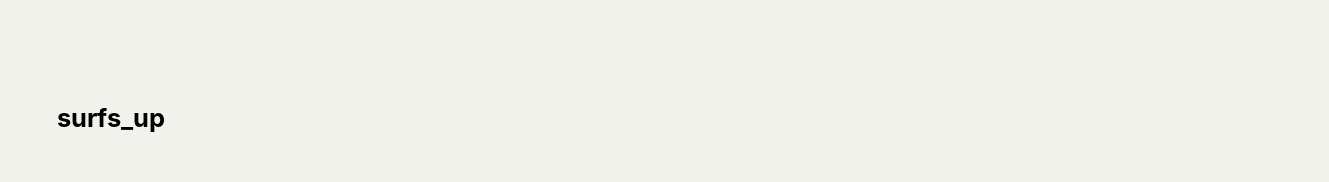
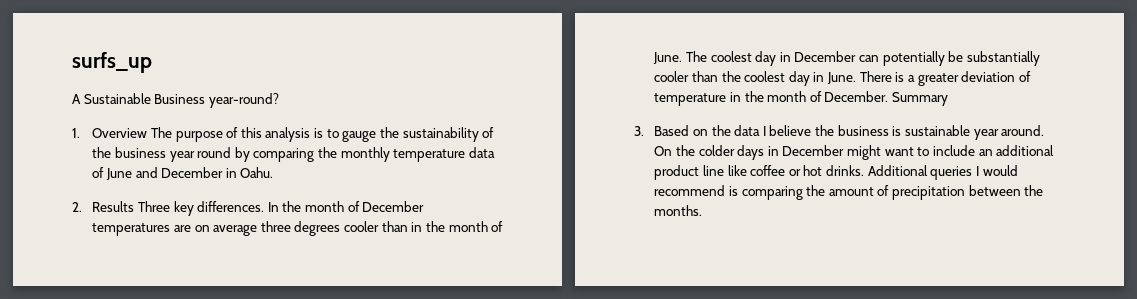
+ A Sustainable Business year-round?
+ 1. Overview The purpose of this analysis is to gauge the sustainability of the business year round by comparing the monthly temperature data of June and December in Oahu.
+ 2. Results Three key differences. In the month of December temperatures are on average three degrees cooler than in the month of June. The coolest day in December can potentially be substantially cooler than the coolest day in June. There is a greater deviation of temperature in the month of December. Summary
+ 3. Based on the data I believe the business is sustainable year around. On the colder days in December might want to include an additional product line like coffee or hot drinks. Additional queries I would recommend is comparing the amount of precipitation between the months.

